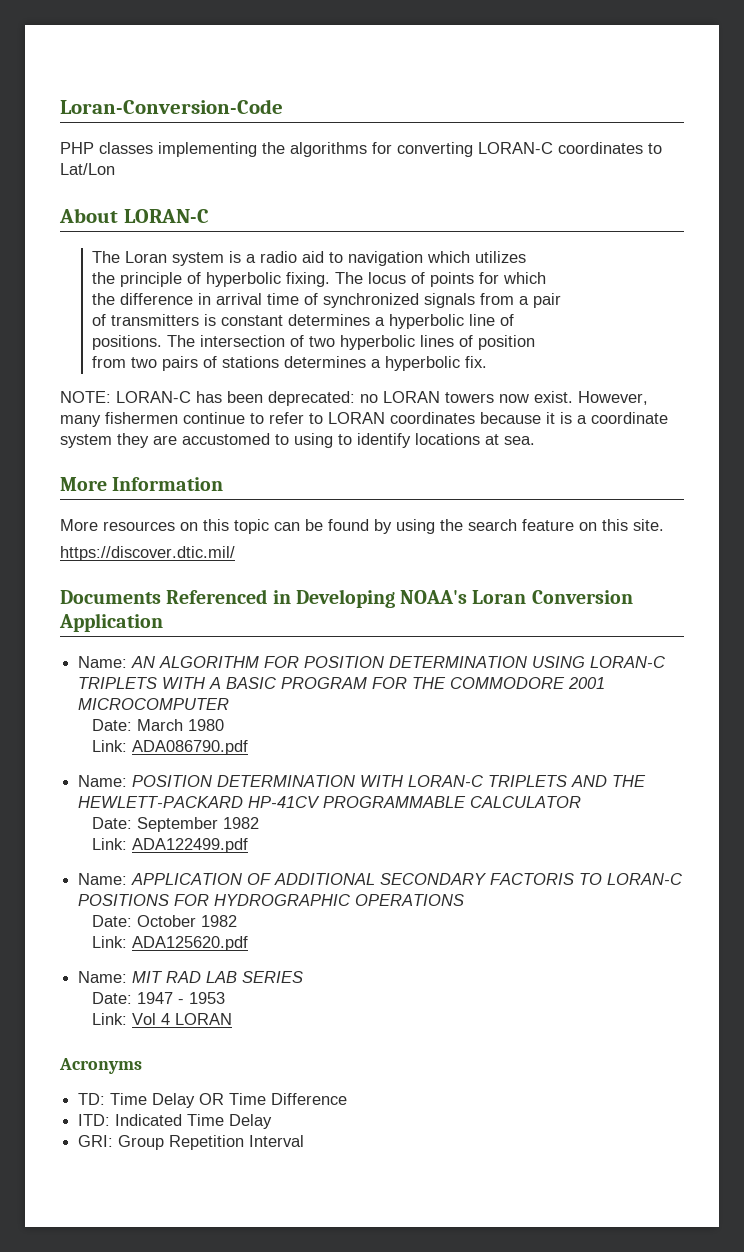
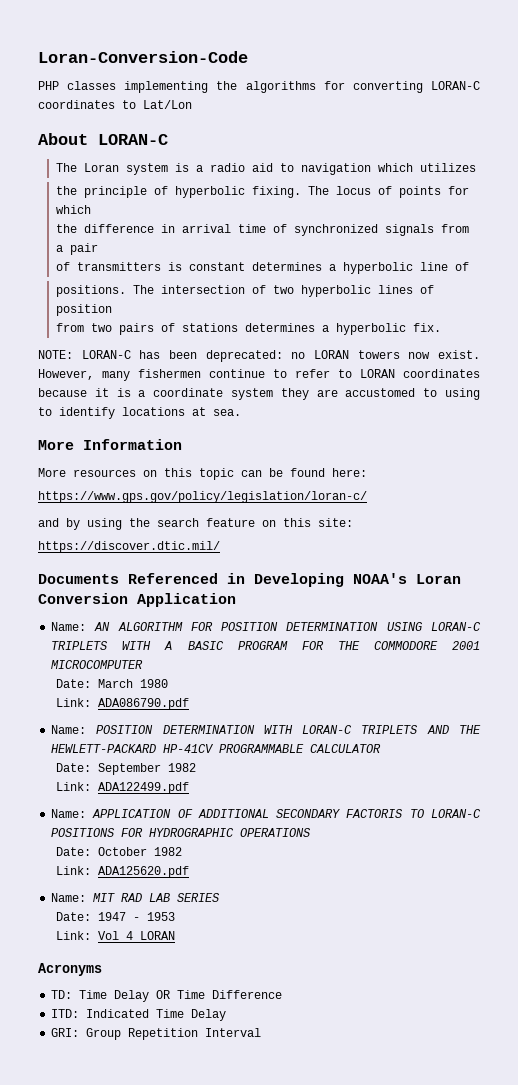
- More resources on this topic can be found by using the search feature on this site.
+ More resources on this topic can be found here:
+ https://www.gps.gov/policy/legislation/loran-c/
+ and by using the search feature on this site:

